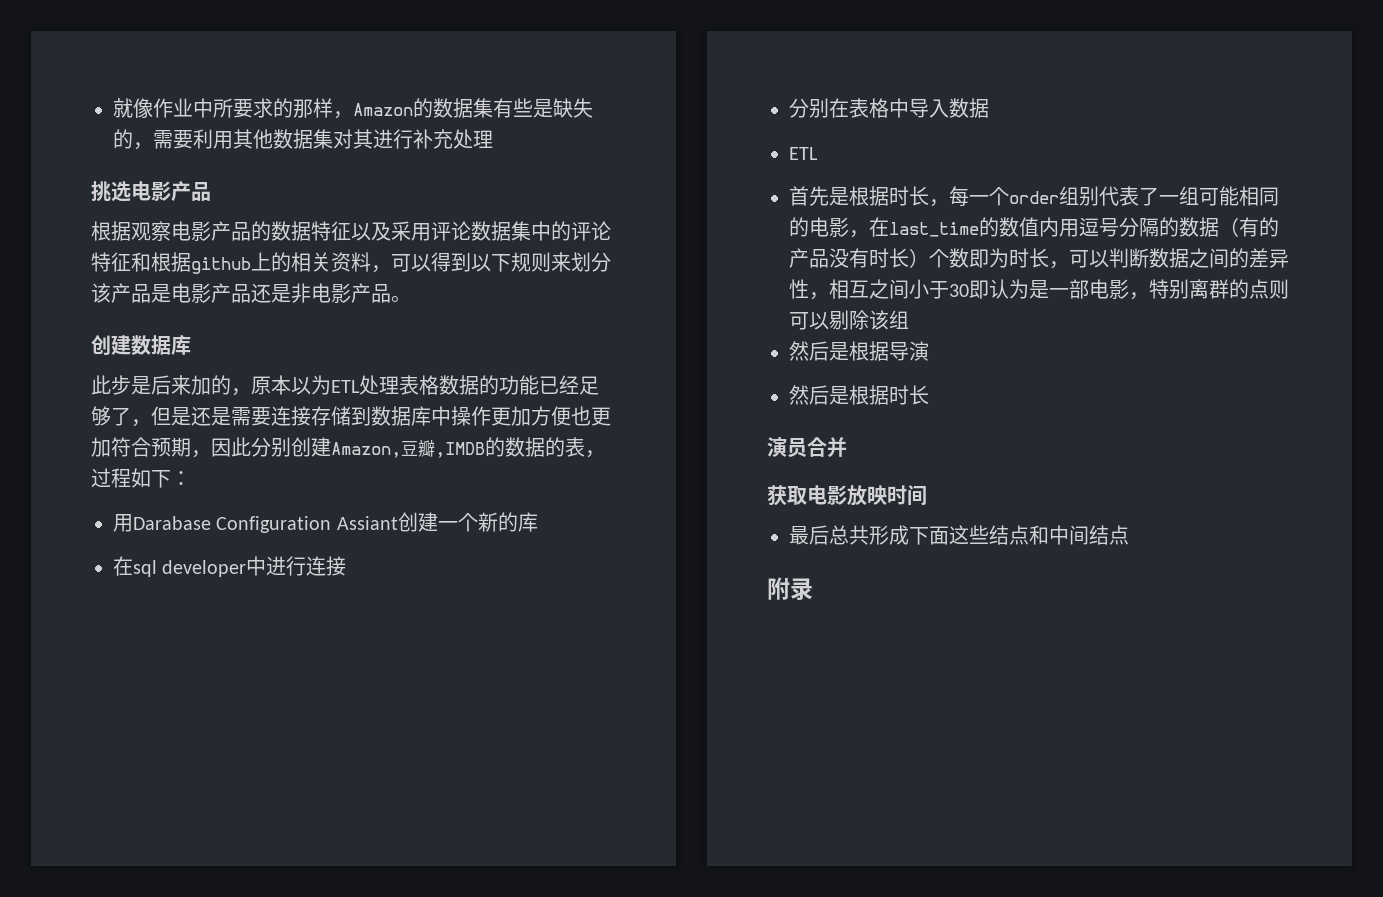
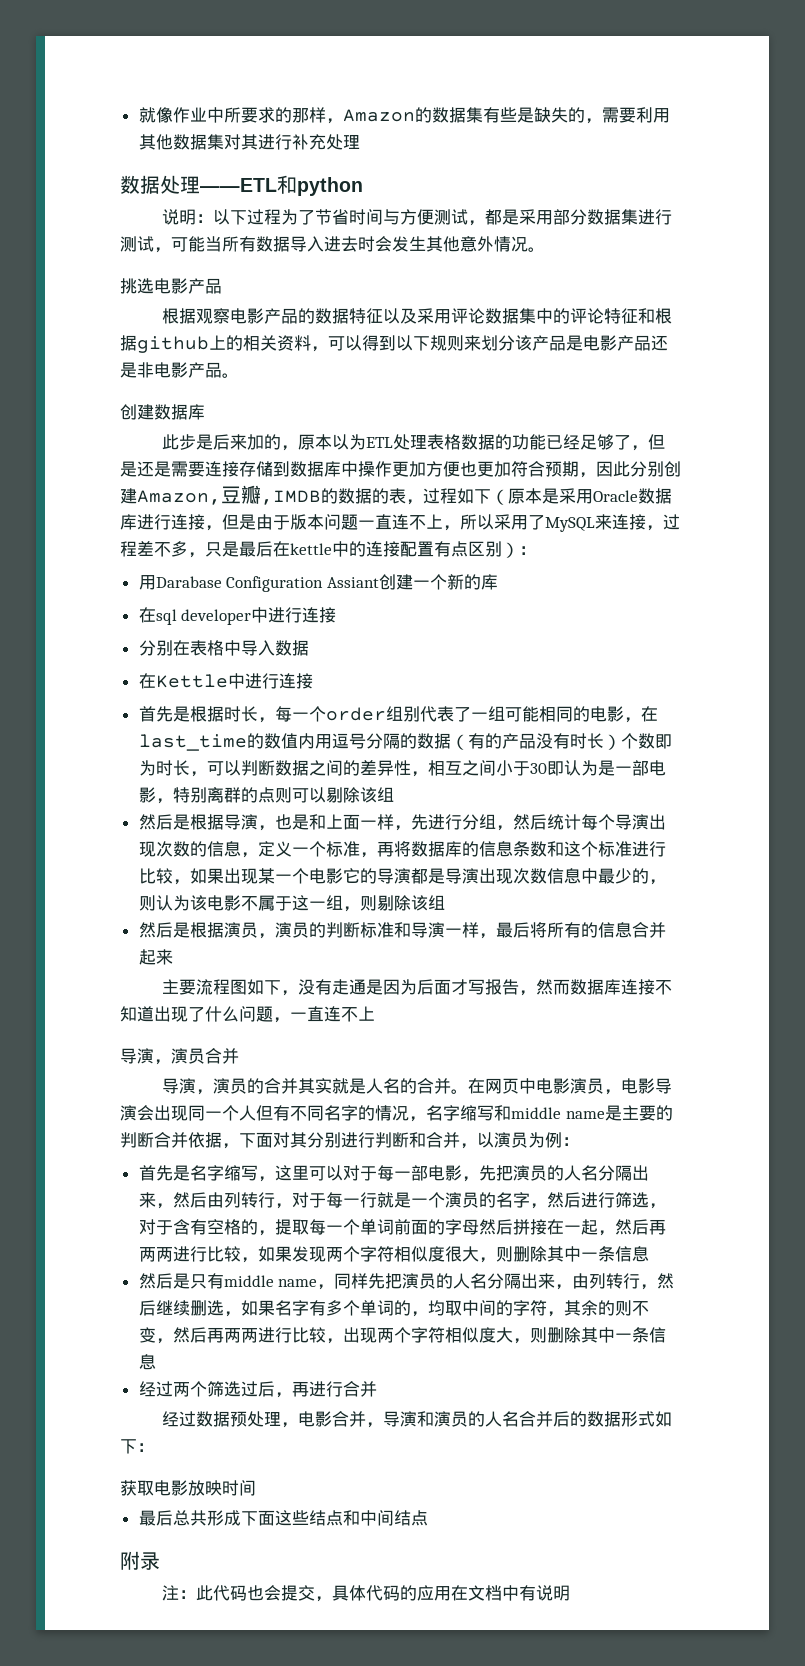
+ 数据处理——ETL和python
+ 说明：以下过程为了节省时间与方便测试，都是采用部分数据集进行测试，可能当所有数据导入进去时会发生其他意外情况。
- 此步是后来加的，原本以为ETL处理表格数据的功能已经足够了，但是还是需要连接存储到数据库中操作更加方便也更加符合预期，因此分别创建Amazon,豆瓣,IMDB的数据的表，过程如下：
+ 此步是后来加的，原本以为ETL处理表格数据的功能已经足够了，但是还是需要连接存储到数据库中操作更加方便也更加符合预期，因此分别创建Amazon,豆瓣,IMDB的数据的表，过程如下（原本是采用Oracle数据库进行连接，但是由于版本问题一直连不上，所以采用了MySQL来连接，过程差不多，只是最后在kettle中的连接配置有点区别）：
  分别在表格中导入数据
- ETL
+ 在Kettle中进行连接
- 然后是根据导演
- 然后是根据时长
- 演员合并
+ 然后是根据导演，也是和上面一样，先进行分组，然后统计每个导演出现次数的信息，定义一个标准，再将数据库的信息条数和这个标准进行比较，如果出现某一个电影它的导演都是导演出现次数信息中最少的，则认为该电影不属于这一组，则剔除该组
+ 然后是根据演员，演员的判断标准和导演一样，最后将所有的信息合并起来
+ 主要流程图如下，没有走通是因为后面才写报告，然而数据库连接不知道出现了什么问题，一直连不上
+ 导演，演员合并
+ 导演，演员的合并其实就是人名的合并。在网页中电影演员，电影导演会出现同一个人但有不同名字的情况，名字缩写和middle name是主要的判断合并依据，下面对其分别进行判断和合并，以演员为例：
+ 首先是名字缩写，这里可以对于每一部电影，先把演员的人名分隔出来，然后由列转行，对于每一行就是一个演员的名字，然后进行筛选，对于含有空格的，提取每一个单词前面的字母然后拼接在一起，然后再两两进行比较，如果发现两个字符相似度很大，则删除其中一条信息
+ 然后是只有middle name，同样先把演员的人名分隔出来，由列转行，然后继续删选，如果名字有多个单词的，均取中间的字符，其余的则不变，然后再两两进行比较，出现两个字符相似度大，则删除其中一条信息
+ 经过两个筛选过后，再进行合并
+ 经过数据预处理，电影合并，导演和演员的人名合并后的数据形式如下：
+ 注：此代码也会提交，具体代码的应用在文档中有说明

